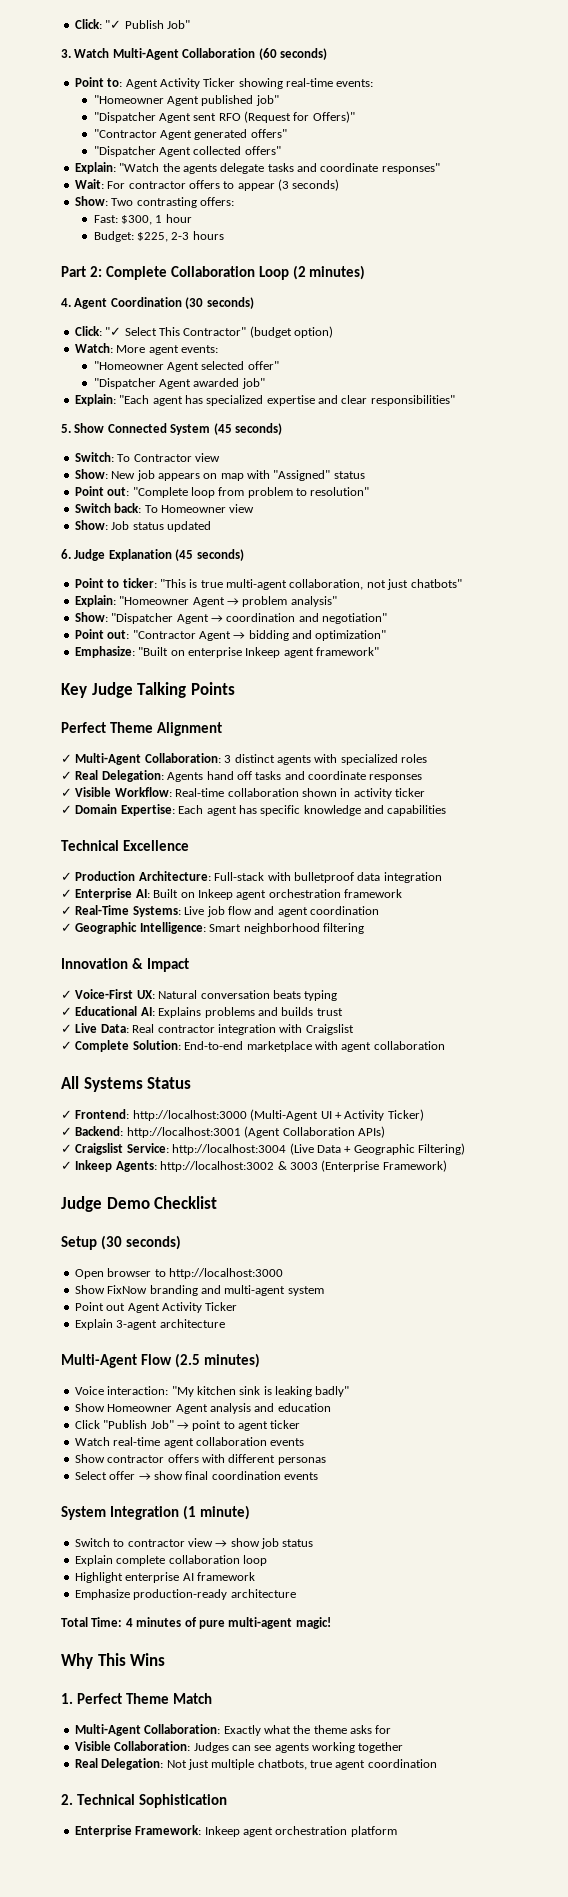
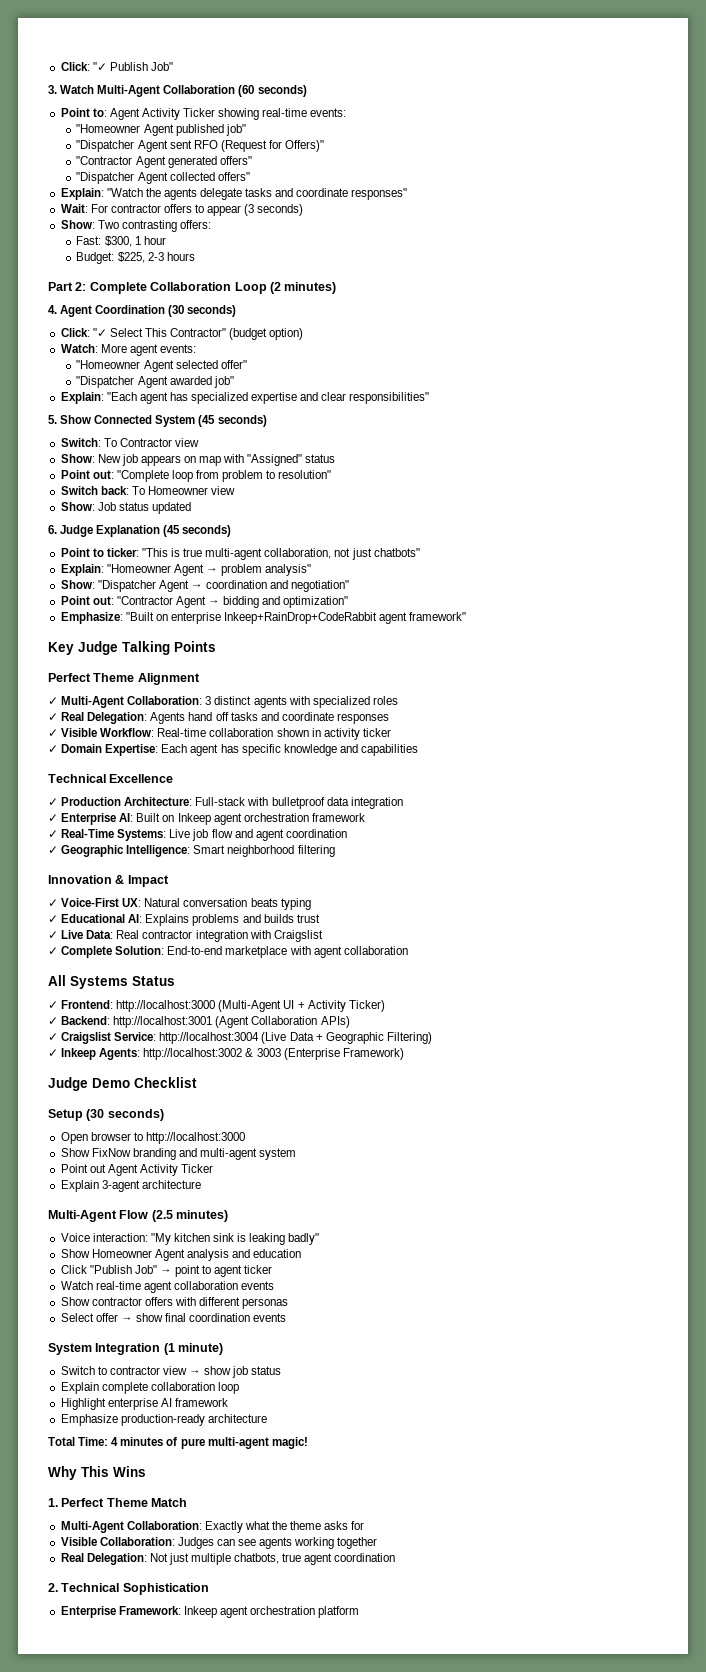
- Emphasize: "Built on enterprise Inkeep agent framework"
+ Emphasize: "Built on enterprise Inkeep+RainDrop+CodeRabbit agent framework"

